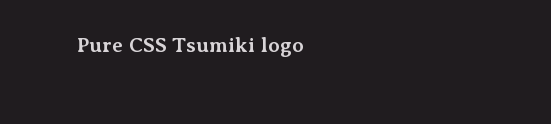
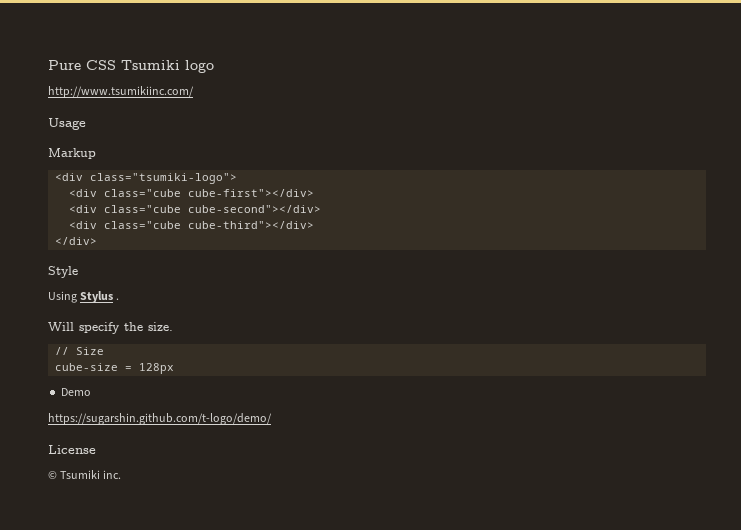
+ http://www.tsumikiinc.com/
+ Usage
+ Markup
+ <div class="tsumiki-logo">
+ <div class="cube cube-first"></div>
+ <div class="cube cube-second"></div>
+ <div class="cube cube-third"></div>
+ </div>
+ Style
+ Using Stylus .
+ Will specify the size.
+ // Size
+ cube-size = 128px
+ Demo
+ https://sugarshin.github.com/t-logo/demo/
+ License
+ © Tsumiki inc.

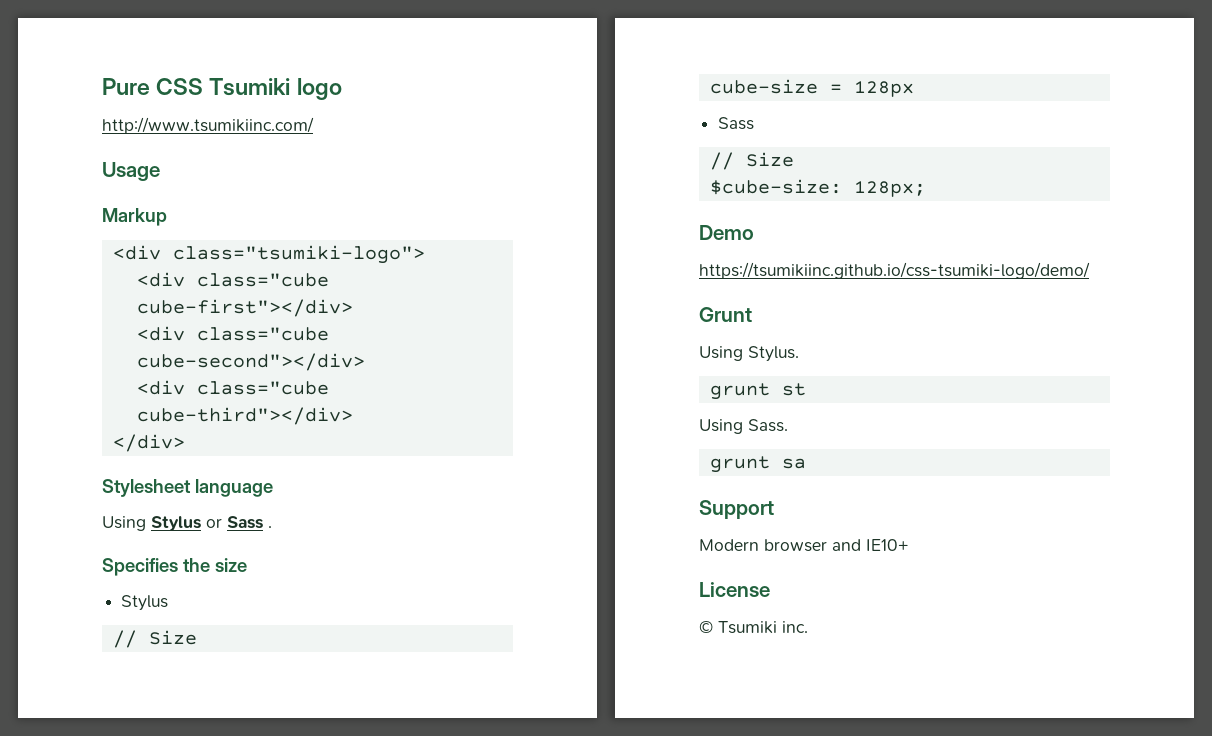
- Style
+ Stylesheet language
- Using Stylus .
+ Using Stylus or Sass .
- Will specify the size.
+ Specifies the size
+ Stylus
  cube-size = 128px
+ Sass
+ // Size
+ $cube-size: 128px;
  Demo
- https://sugarshin.github.com/t-logo/demo/
+ https://tsumikiinc.github.io/css-tsumiki-logo/demo/
+ Grunt
+ Using Stylus.
+ grunt st
+ Using Sass.
+ grunt sa
+ Support
+ Modern browser and IE10+

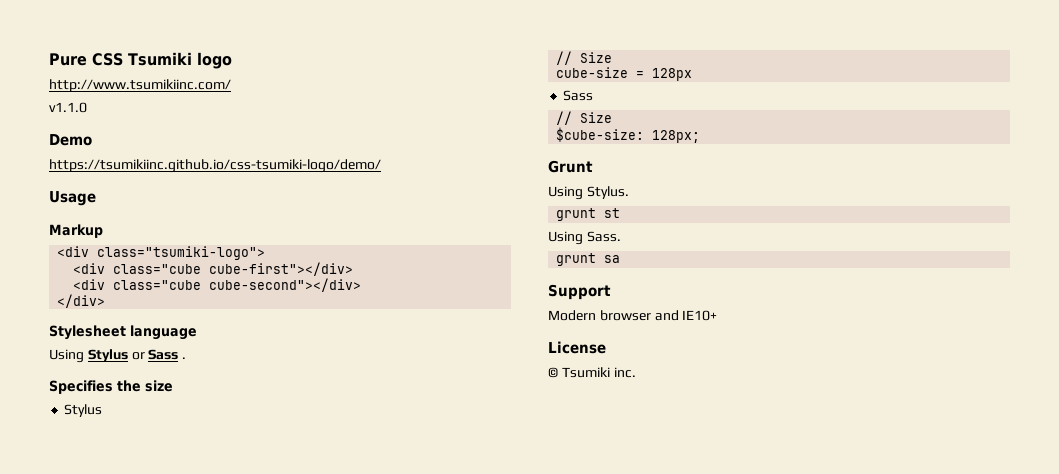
+ v1.1.0
+ Demo
+ https://tsumikiinc.github.io/css-tsumiki-logo/demo/
- <div class="cube cube-third"></div>
- Demo
- https://tsumikiinc.github.io/css-tsumiki-logo/demo/

